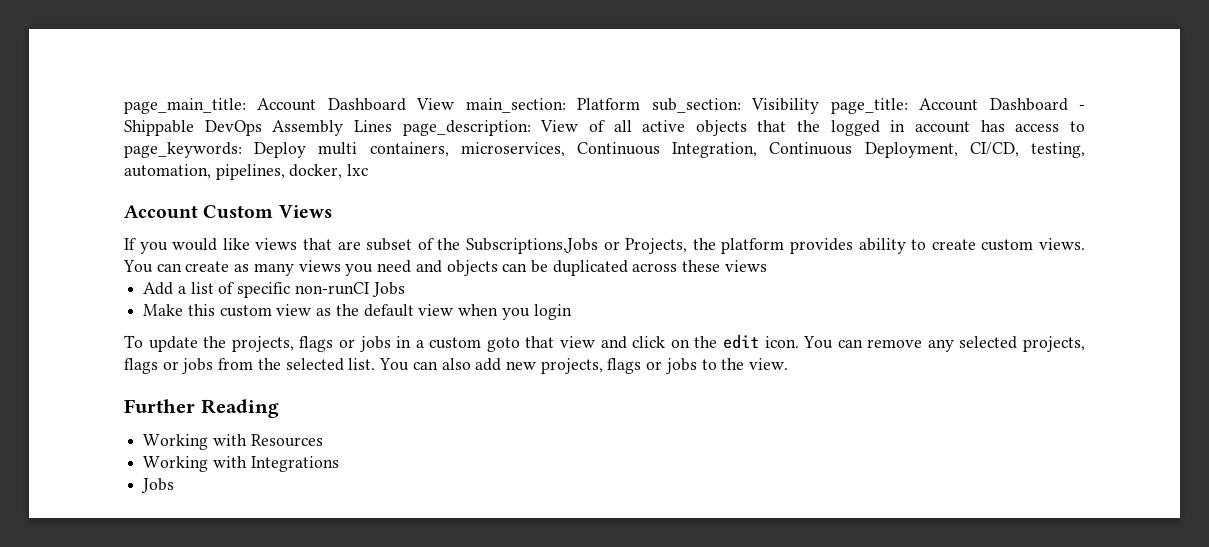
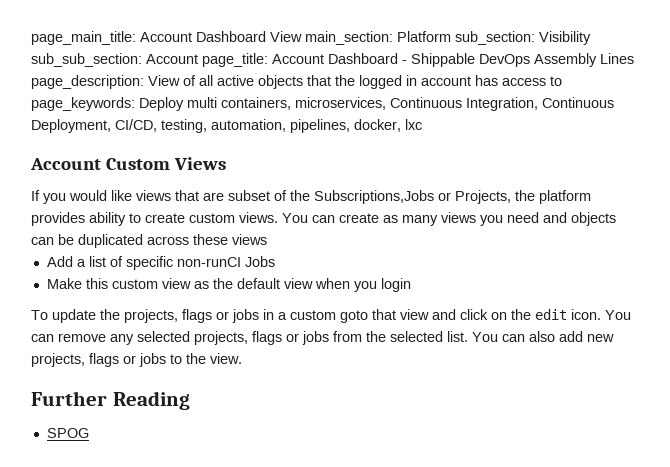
- page_main_title: Account Dashboard View main_section: Platform sub_section: Visibility page_title: Account Dashboard - Shippable DevOps Assembly Lines page_description: View of all active objects that the logged in account has access to page_keywords: Deploy multi containers, microservices, Continuous Integration, Continuous Deployment, CI/CD, testing, automation, pipelines, docker, lxc
+ page_main_title: Account Dashboard View main_section: Platform sub_section: Visibility sub_sub_section: Account page_title: Account Dashboard - Shippable DevOps Assembly Lines page_description: View of all active objects that the logged in account has access to page_keywords: Deploy multi containers, microservices, Continuous Integration, Continuous Deployment, CI/CD, testing, automation, pipelines, docker, lxc
- Working with Resources
- Working with Integrations
- Jobs
+ SPOG

